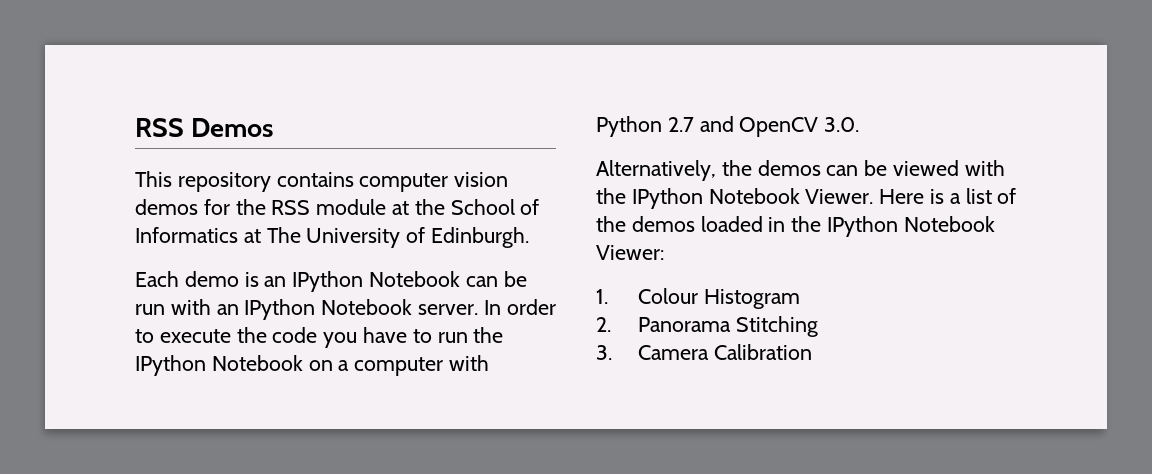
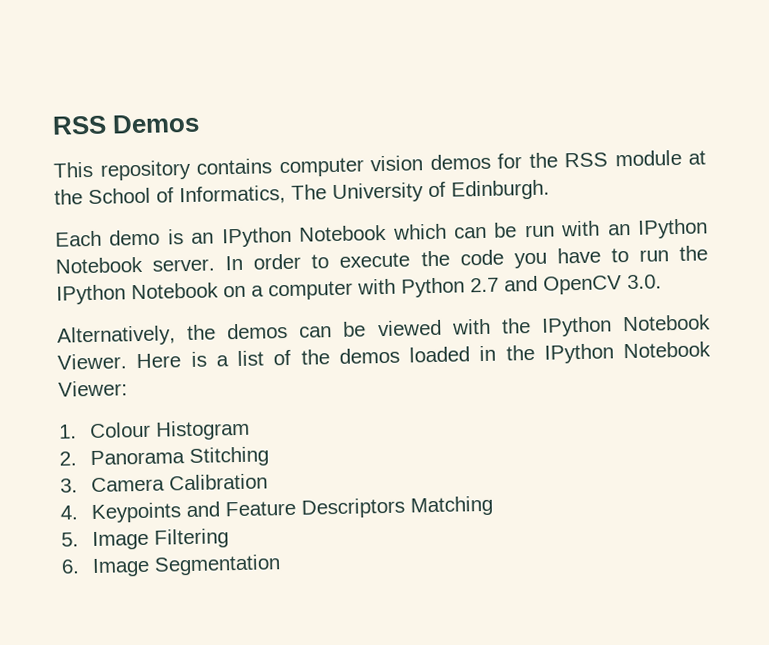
- This repository contains computer vision demos for the RSS module at the School of Informatics at The University of Edinburgh.
+ This repository contains computer vision demos for the RSS module at the School of Informatics, The University of Edinburgh.
- Each demo is an IPython Notebook can be run with an IPython Notebook server.
+ Each demo is an IPython Notebook which can be run with an IPython Notebook server.
+ 4. Keypoints and Feature Descriptors Matching
+ 5. Image Filtering
+ 6. Image Segmentation

